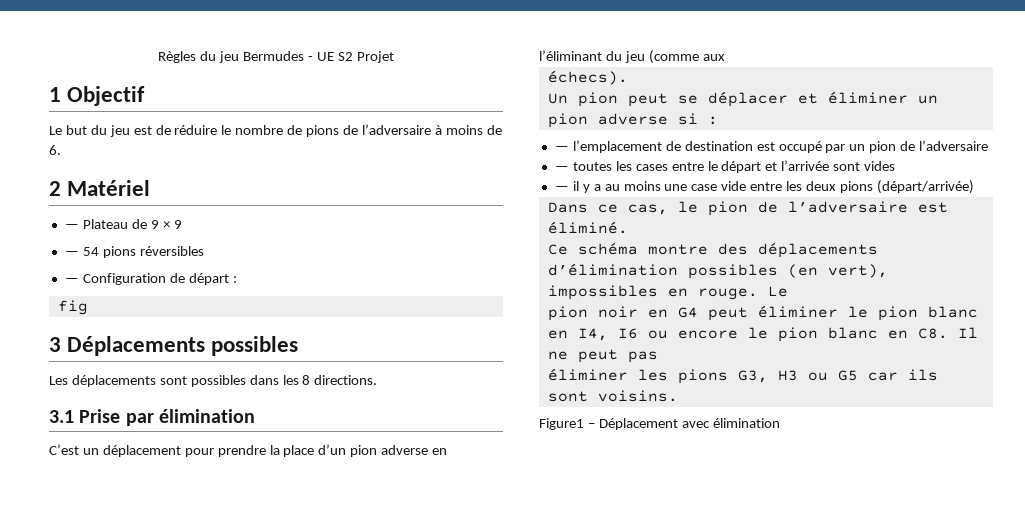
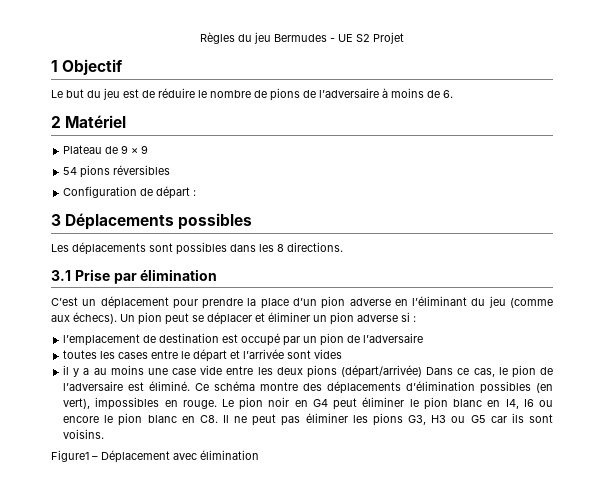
- — Plateau de 9 × 9
+ Plateau de 9 × 9
- — 54 pions réversibles
+ 54 pions réversibles
- — Configuration de départ :
+ Configuration de départ :
- fig
- C’est un déplacement pour prendre la place d’un pion adverse en l’éliminant du jeu (comme aux
- échecs).
- Un pion peut se déplacer et éliminer un pion adverse si :
+ C’est un déplacement pour prendre la place d’un pion adverse en l’éliminant du jeu (comme aux échecs). Un pion peut se déplacer et éliminer un pion adverse si :
- — l’emplacement de destination est occupé par un pion de l’adversaire
+ l’emplacement de destination est occupé par un pion de l’adversaire
- — toutes les cases entre le départ et l’arrivée sont vides
+ toutes les cases entre le départ et l’arrivée sont vides
- — il y a au moins une case vide entre les deux pions (départ/arrivée)
- Dans ce cas, le pion de l’adversaire est éliminé.
- Ce schéma montre des déplacements d’élimination possibles (en vert), impossibles en rouge. Le
- pion noir en G4 peut éliminer le pion blanc en I4, I6 ou encore le pion blanc en C8. Il ne peut pas
- éliminer les pions G3, H3 ou G5 car ils sont voisins.
+ il y a au moins une case vide entre les deux pions (départ/arrivée) Dans ce cas, le pion de l’adversaire est éliminé. Ce schéma montre des déplacements d’élimination possibles (en vert), impossibles en rouge. Le pion noir en G4 peut éliminer le pion blanc en I4, I6 ou encore le pion blanc en C8. Il ne peut pas éliminer les pions G3, H3 ou G5 car ils sont voisins.

